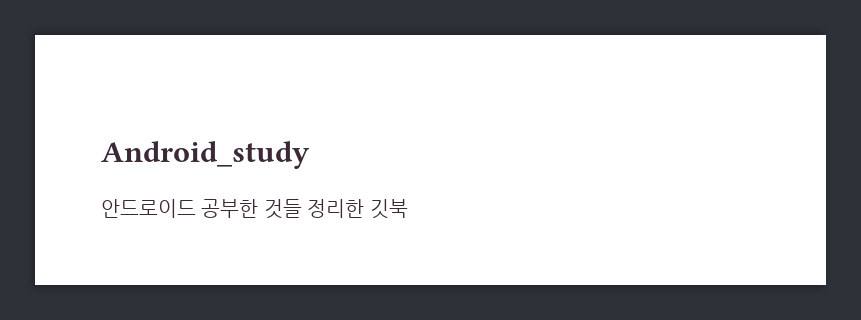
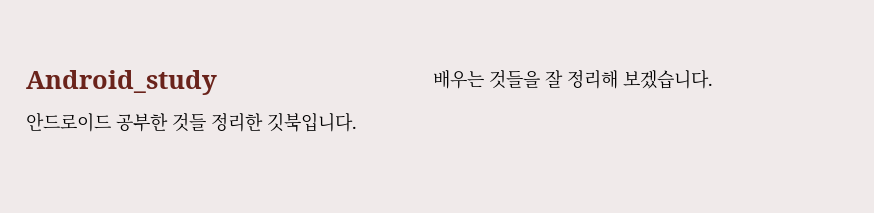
- 안드로이드 공부한 것들 정리한 깃북
+ 안드로이드 공부한 것들 정리한 깃북입니다. 배우는 것들을 잘 정리해 보겠습니다.

